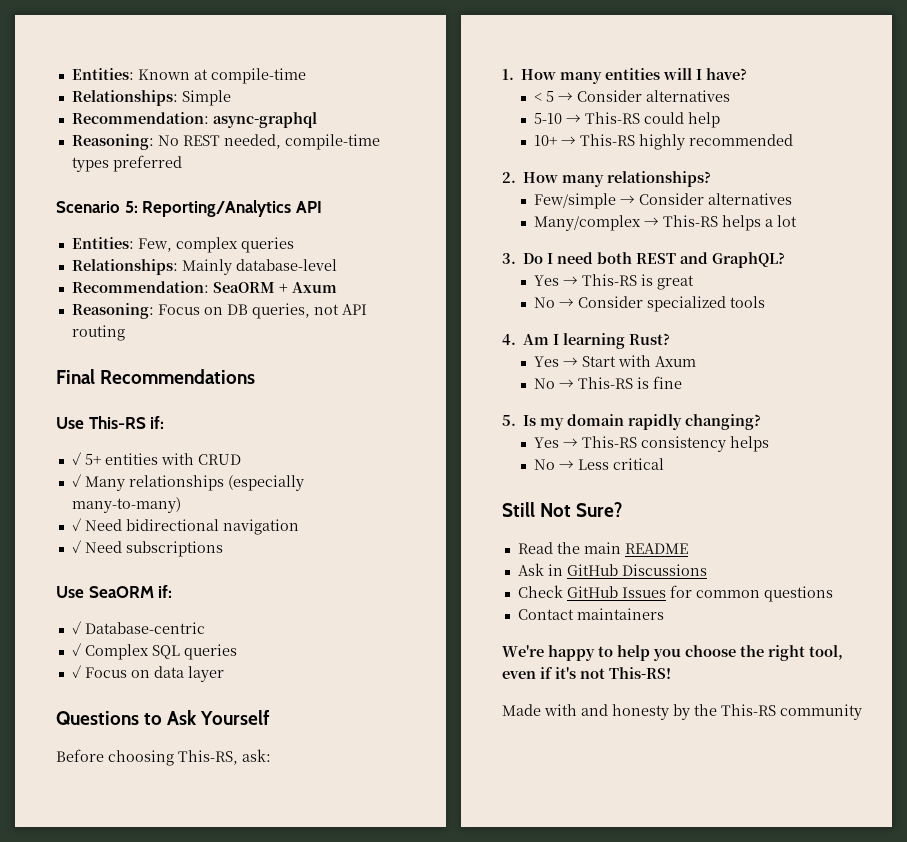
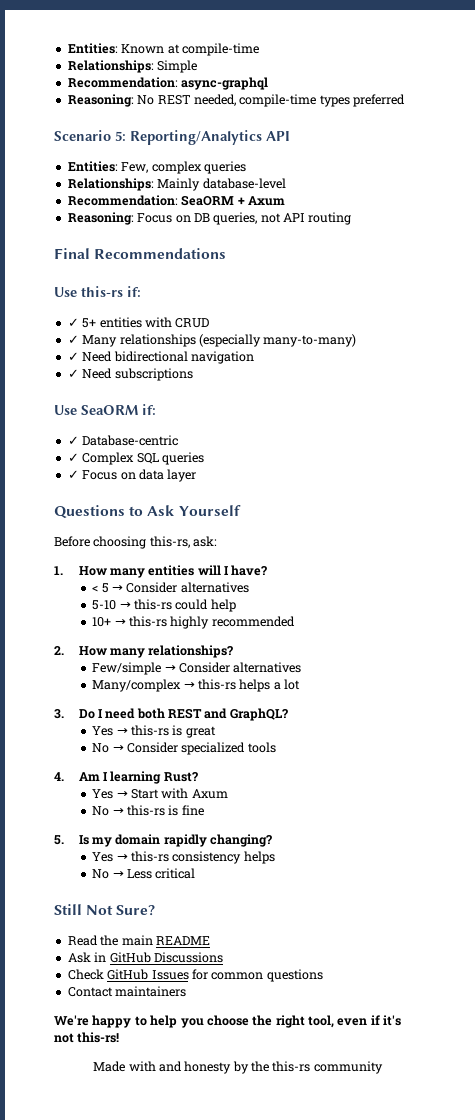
- Use This-RS if:
+ Use this-rs if:
- Before choosing This-RS, ask:
+ Before choosing this-rs, ask:
- 5-10 → This-RS could help
+ 5-10 → this-rs could help
- 10+ → This-RS highly recommended
+ 10+ → this-rs highly recommended
- Many/complex → This-RS helps a lot
+ Many/complex → this-rs helps a lot
- Yes → This-RS is great
+ Yes → this-rs is great
- No → This-RS is fine
+ No → this-rs is fine
- Yes → This-RS consistency helps
+ Yes → this-rs consistency helps
- We're happy to help you choose the right tool, even if it's not This-RS!
+ We're happy to help you choose the right tool, even if it's not this-rs!
- Made with and honesty by the This-RS community
+ Made with and honesty by the this-rs community

